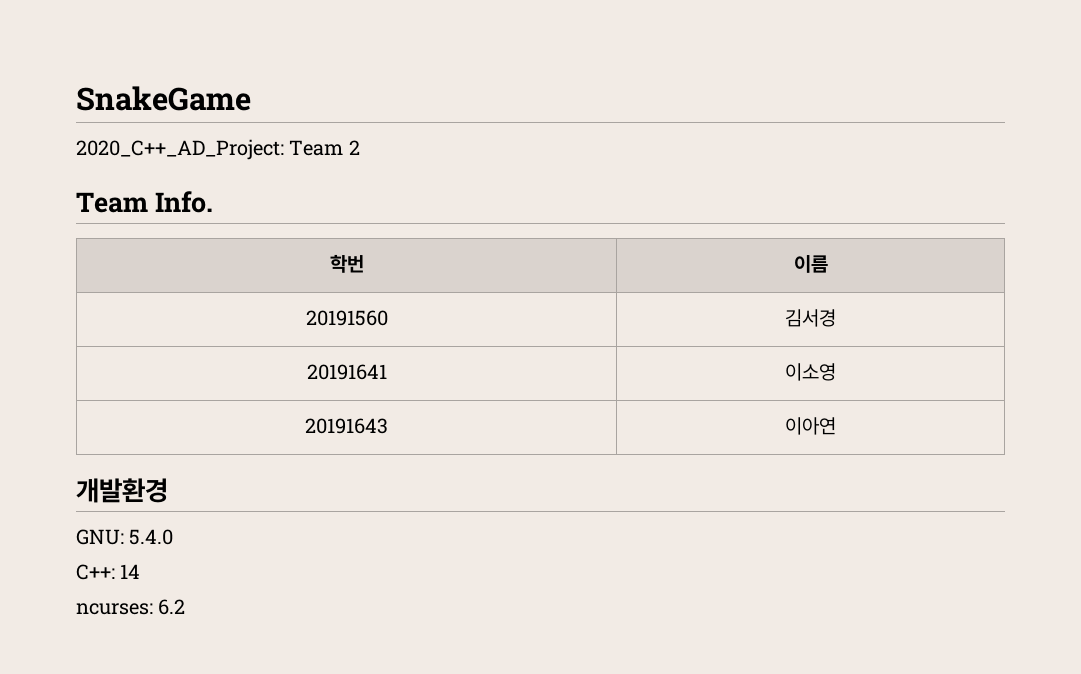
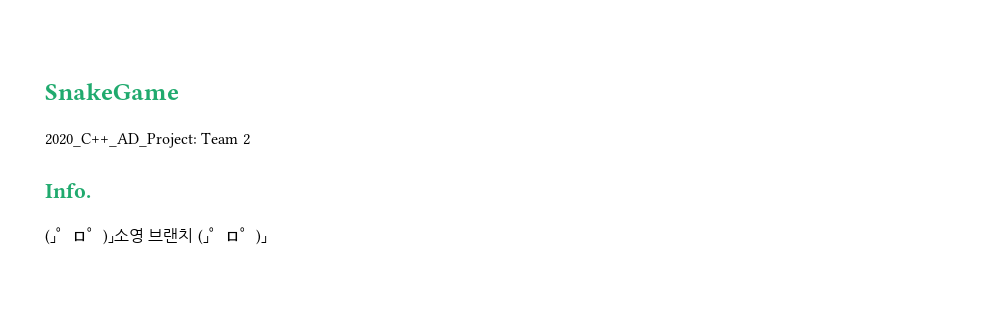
- Team Info.
+ Info.
- 학번 | 이름
- 20191560 | 김서경
- 20191641 | 이소영
- 20191643 | 이아연
- 개발환경
- GNU: 5.4.0
- C++: 14
- ncurses: 6.2
+ (」゜ロ゜)」소영 브랜치 (」゜ロ゜)」

